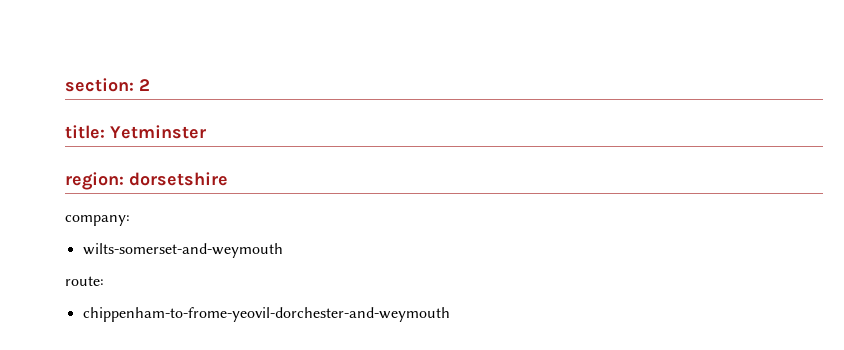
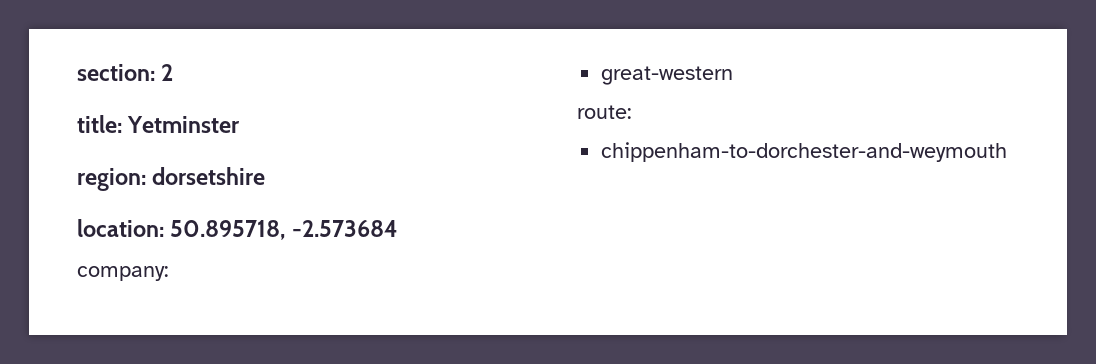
+ location: 50.895718, -2.573684
- wilts-somerset-and-weymouth
+ great-western
- chippenham-to-frome-yeovil-dorchester-and-weymouth
+ chippenham-to-dorchester-and-weymouth

